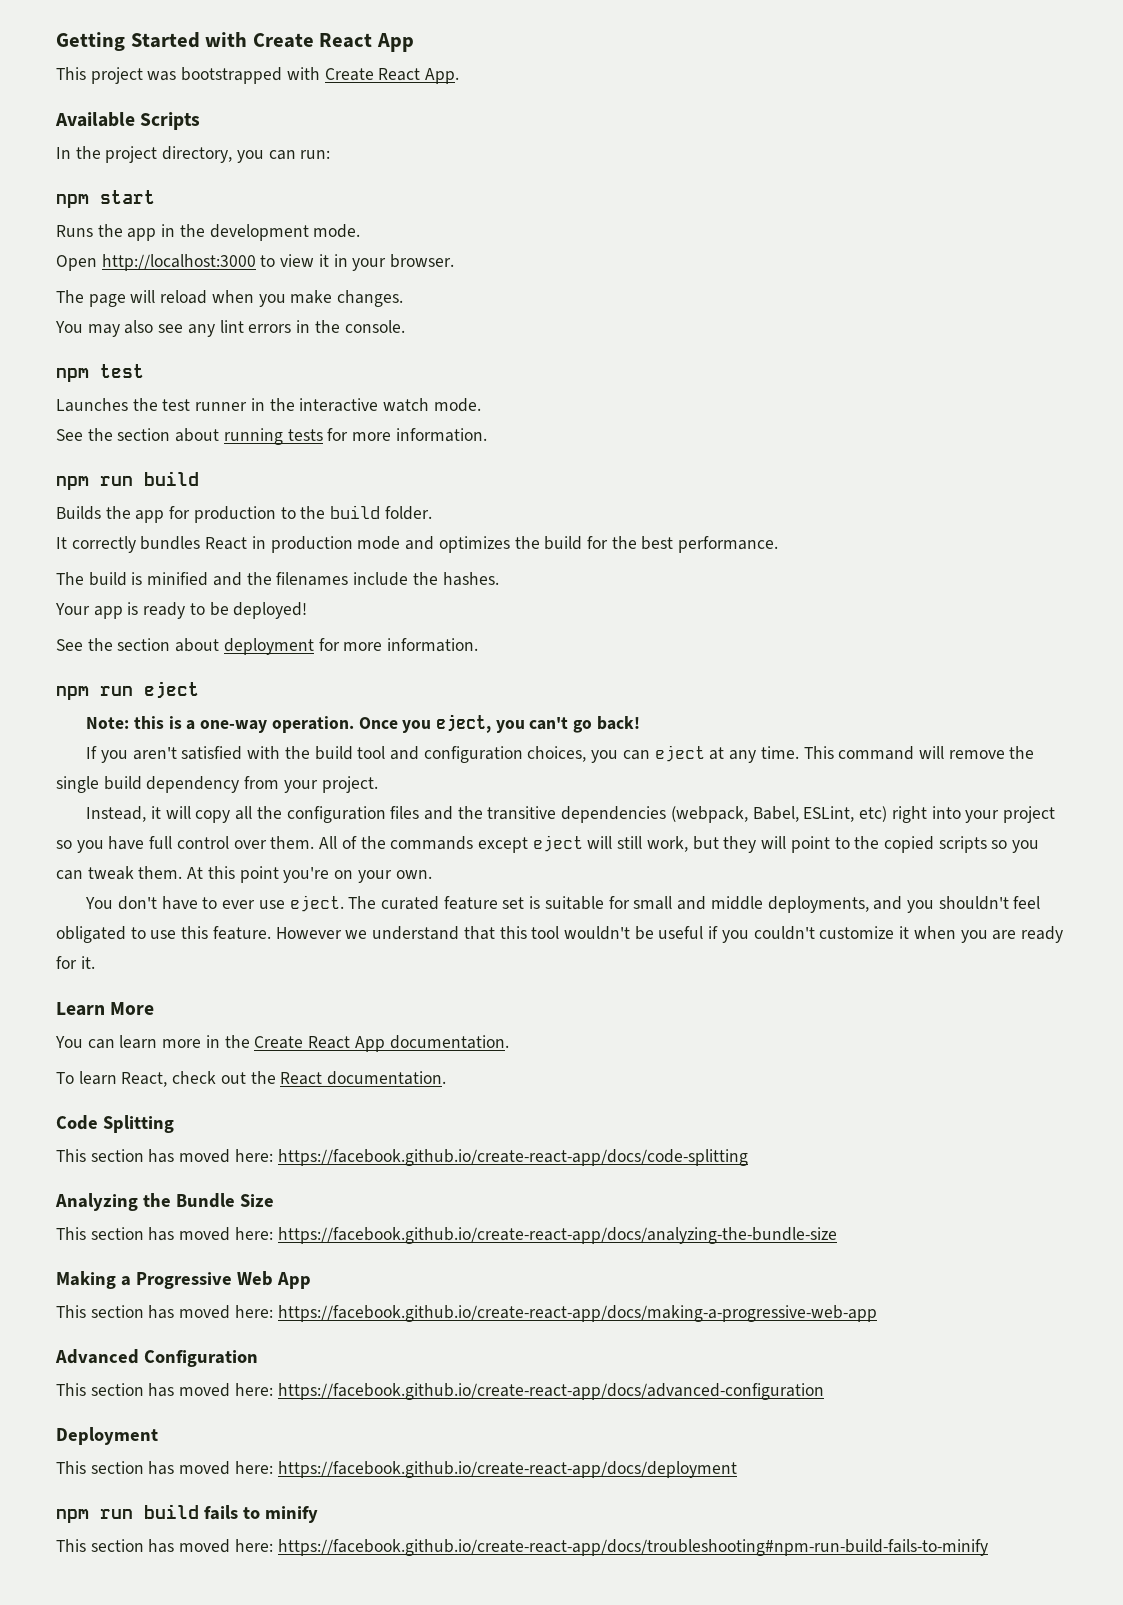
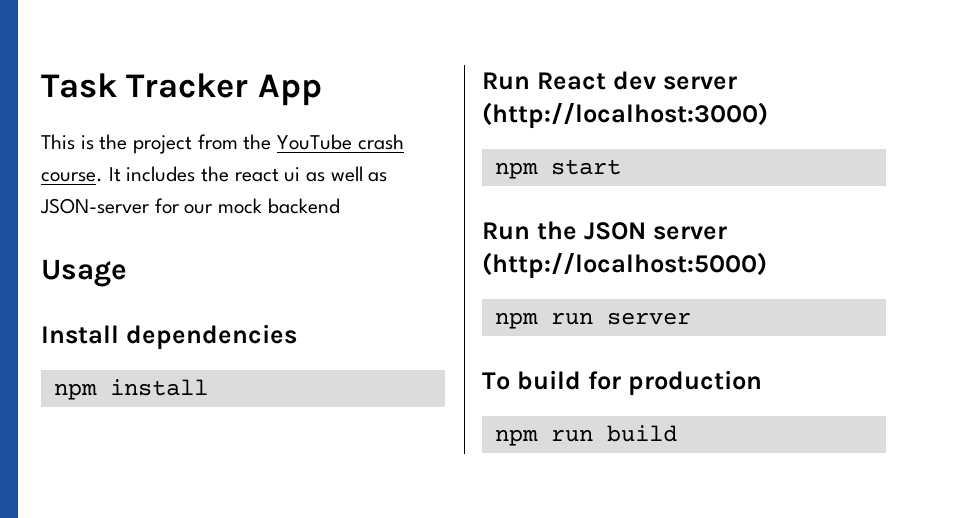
- Getting Started with Create React App
- This project was bootstrapped with Create React App.
- Available Scripts
- In the project directory, you can run:
+ Task Tracker App
+ This is the project from the YouTube crash course. It includes the react ui as well as JSON-server for our mock backend
+ Usage
+ Install dependencies
+ npm install
+ Run React dev server (http://localhost:3000)
  npm start
- Runs the app in the development mode.
- Open http://localhost:3000 to view it in your browser.
- The page will reload when you make changes.
- You may also see any lint errors in the console.
- npm test
- Launches the test runner in the interactive watch mode.
- See the section about running tests for more information.
+ Run the JSON server (http://localhost:5000)
+ npm run server
+ To build for production
  npm run build
- Builds the app for production to the build folder.
- It correctly bundles React in production mode and optimizes the build for the best performance.
- The build is minified and the filenames include the hashes.
- Your app is ready to be deployed!
- See the section about deployment for more information.
- npm run eject
- Note: this is a one-way operation. Once you eject, you can't go back!
- If you aren't satisfied with the build tool and configuration choices, you can eject at any time. This command will remove the single build dependency from your project.
- Instead, it will copy all the configuration files and the transitive dependencies (webpack, Babel, ESLint, etc) right into your project so you have full control over them. All of the commands except eject will still work, but they will point to the copied scripts so you can tweak them. At this point you're on your own.
- You don't have to ever use eject. The curated feature set is suitable for small and middle deployments, and you shouldn't feel obligated to use this feature. However we understand that this tool wouldn't be useful if you couldn't customize it when you are ready for it.
- Learn More
- You can learn more in the Create React App documentation.
- To learn React, check out the React documentation.
- Code Splitting
- This section has moved here: https://facebook.github.io/create-react-app/docs/code-splitting
- Analyzing the Bundle Size
- This section has moved here: https://facebook.github.io/create-react-app/docs/analyzing-the-bundle-size
- Making a Progressive Web App
- This section has moved here: https://facebook.github.io/create-react-app/docs/making-a-progressive-web-app
- Advanced Configuration
- This section has moved here: https://facebook.github.io/create-react-app/docs/advanced-configuration
- Deployment
- This section has moved here: https://facebook.github.io/create-react-app/docs/deployment
- npm run build fails to minify
- This section has moved here: https://facebook.github.io/create-react-app/docs/troubleshooting#npm-run-build-fails-to-minify

